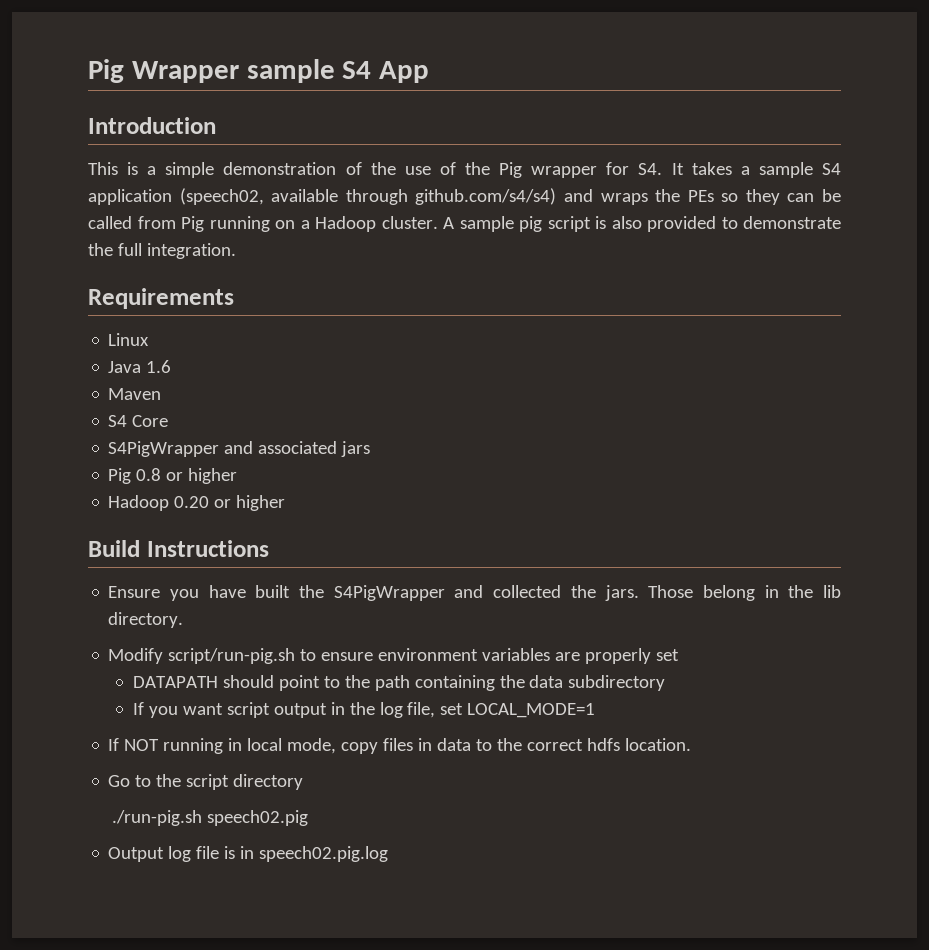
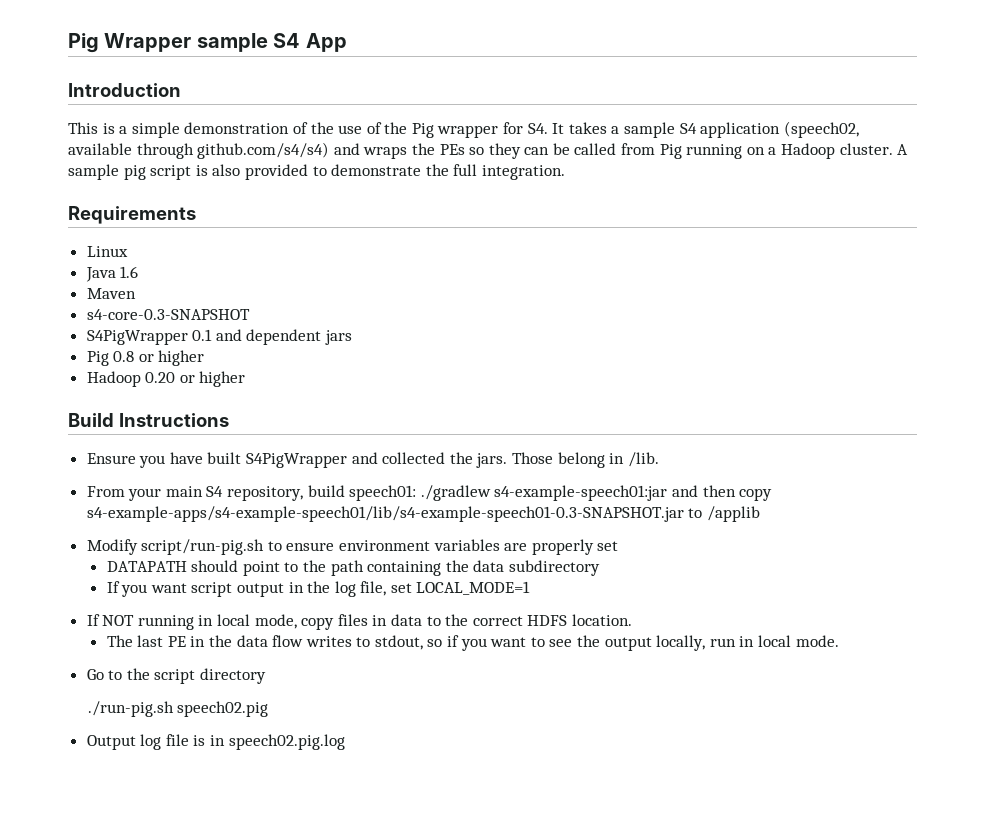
- S4 Core
- S4PigWrapper and associated jars
+ s4-core-0.3-SNAPSHOT
+ S4PigWrapper 0.1 and dependent jars
- Ensure you have built the S4PigWrapper and collected the jars.
+ Ensure you have built S4PigWrapper and collected the jars.
- Those belong in the lib directory.
+ Those belong in /lib.
+ From your main S4 repository, build speech01: ./gradlew s4-example-speech01:jar and then copy s4-example-apps/s4-example-speech01/lib/s4-example-speech01-0.3-SNAPSHOT.jar to /applib
- If NOT running in local mode, copy files in data to the correct hdfs location.
+ If NOT running in local mode, copy files in data to the correct HDFS location.
+ The last PE in the data flow writes to stdout, so if you want to see the output locally, run in local mode.

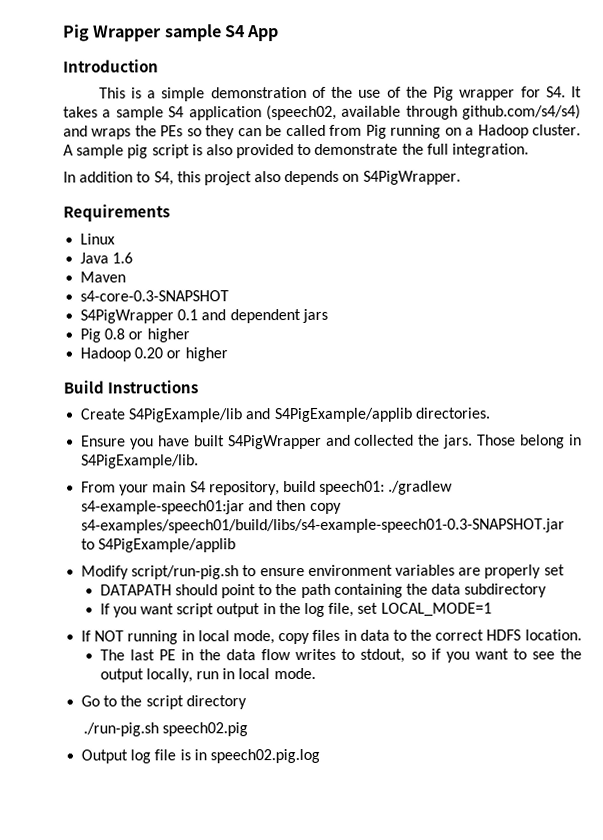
+ In addition to S4, this project also depends on S4PigWrapper.
+ Create S4PigExample/lib and S4PigExample/applib directories.
- Those belong in /lib.
+ Those belong in S4PigExample/lib.
- From your main S4 repository, build speech01: ./gradlew s4-example-speech01:jar and then copy s4-example-apps/s4-example-speech01/lib/s4-example-speech01-0.3-SNAPSHOT.jar to /applib
+ From your main S4 repository, build speech01: ./gradlew s4-example-speech01:jar and then copy s4-examples/speech01/build/libs/s4-example-speech01-0.3-SNAPSHOT.jar to S4PigExample/applib

